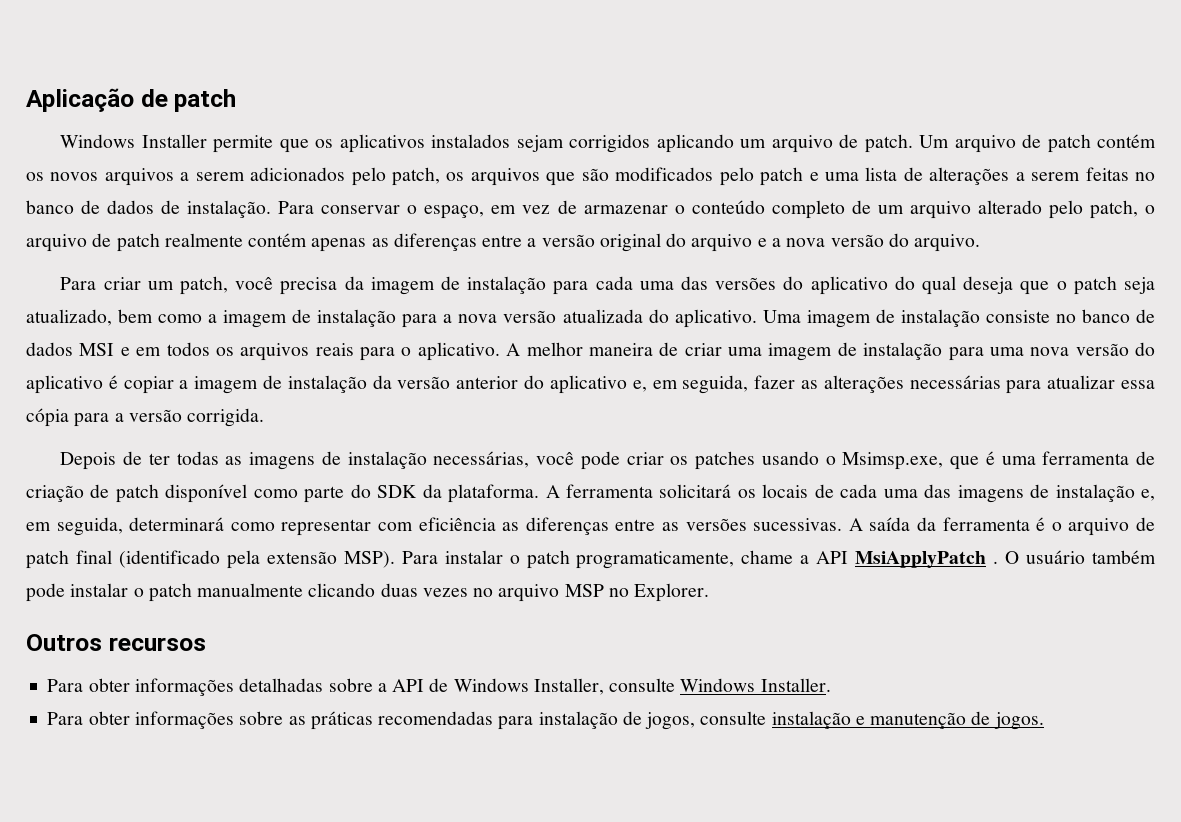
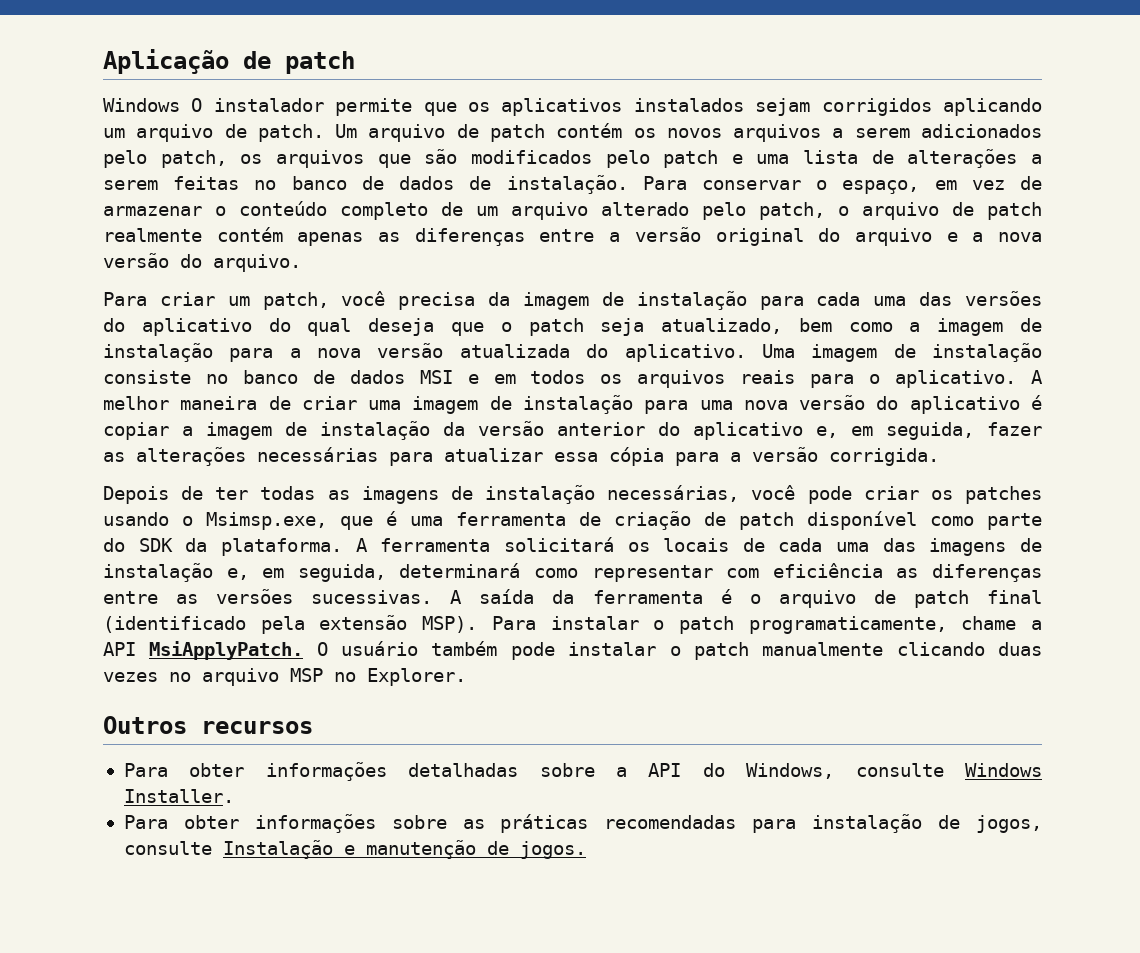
- Windows Installer permite que os aplicativos instalados sejam corrigidos aplicando um arquivo de patch.
+ Windows O instalador permite que os aplicativos instalados sejam corrigidos aplicando um arquivo de patch.
- Para instalar o patch programaticamente, chame a API MsiApplyPatch .
+ Para instalar o patch programaticamente, chame a API MsiApplyPatch.
- Para obter informações detalhadas sobre a API de Windows Installer, consulte Windows Installer.
+ Para obter informações detalhadas sobre a API do Windows, consulte Windows Installer.
- Para obter informações sobre as práticas recomendadas para instalação de jogos, consulte instalação e manutenção de jogos.
+ Para obter informações sobre as práticas recomendadas para instalação de jogos, consulte Instalação e manutenção de jogos.

